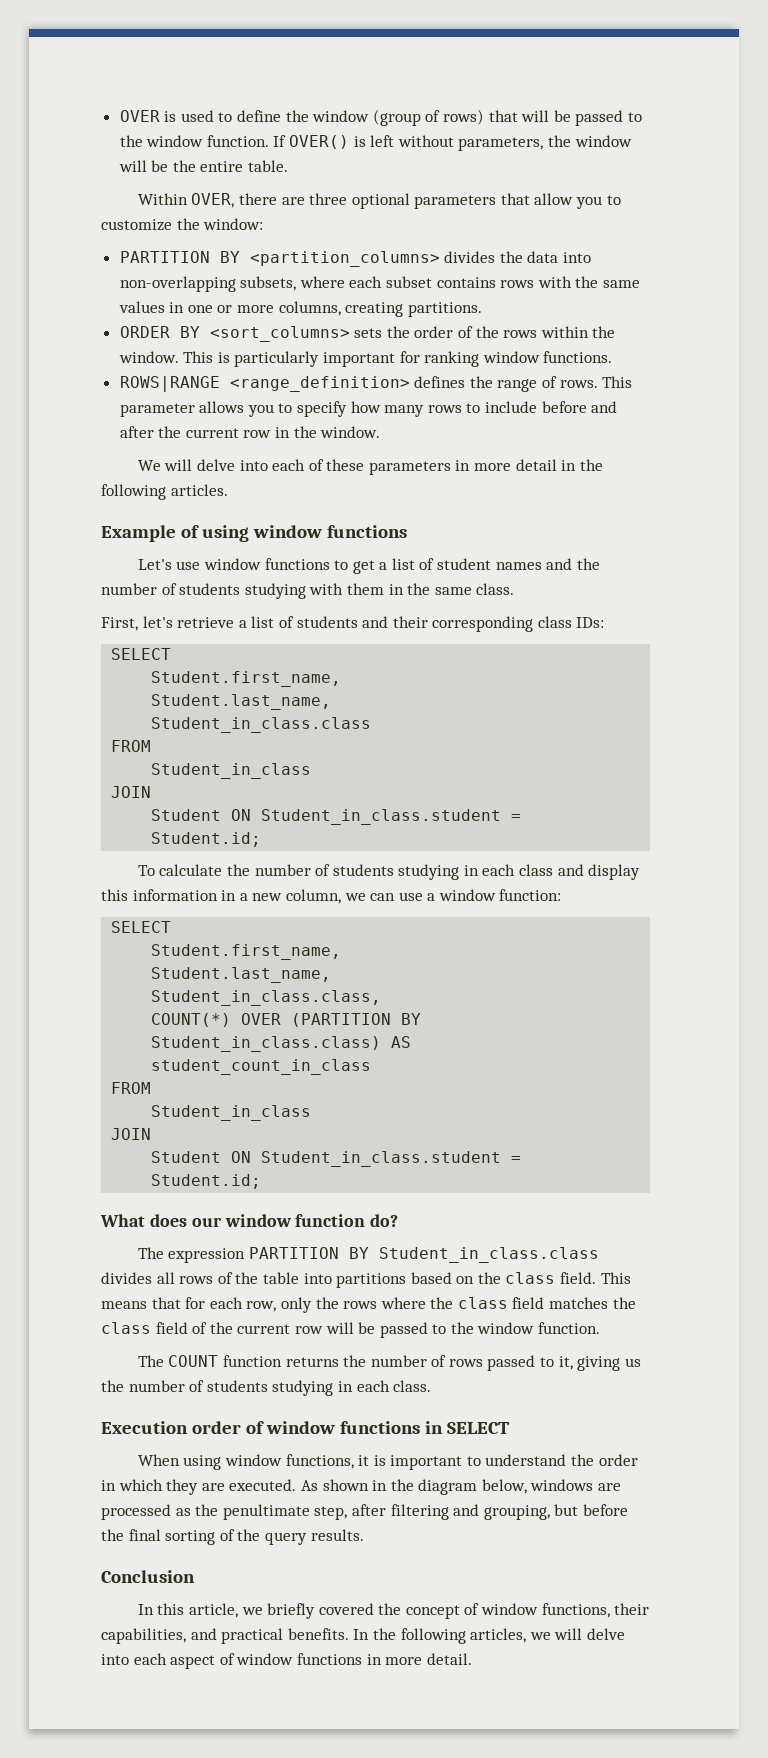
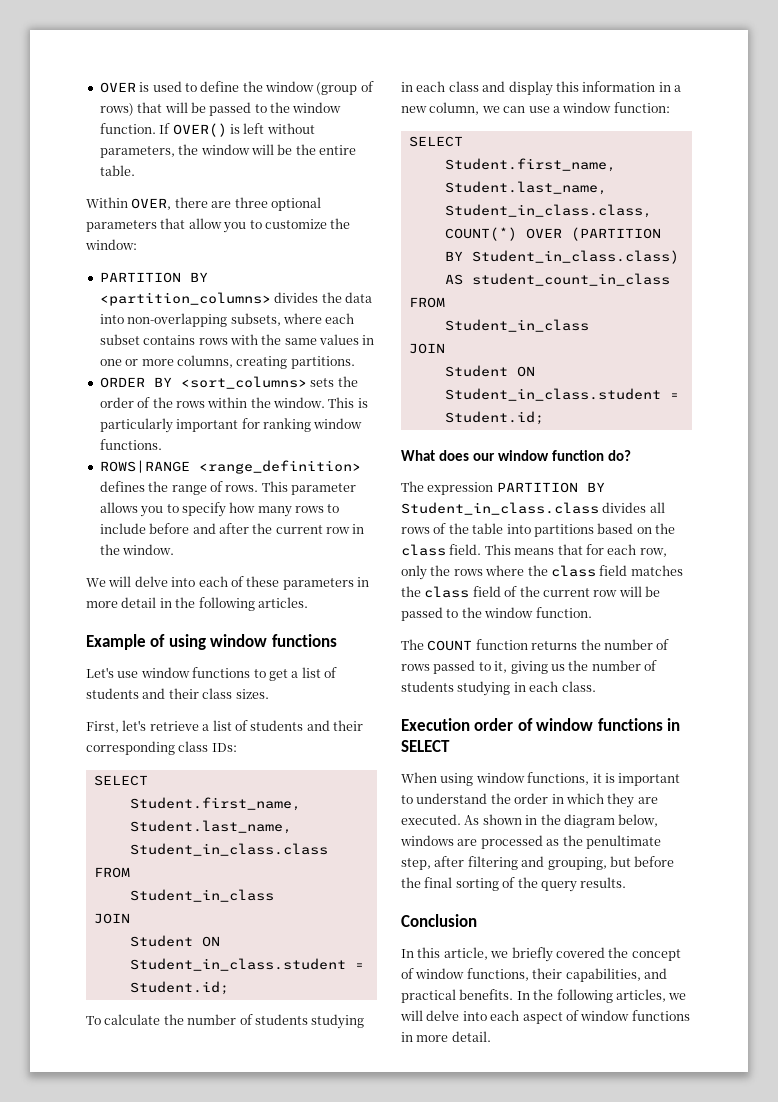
- Let's use window functions to get a list of student names and the number of students studying with them in the same class.
+ Let's use window functions to get a list of students and their class sizes.

